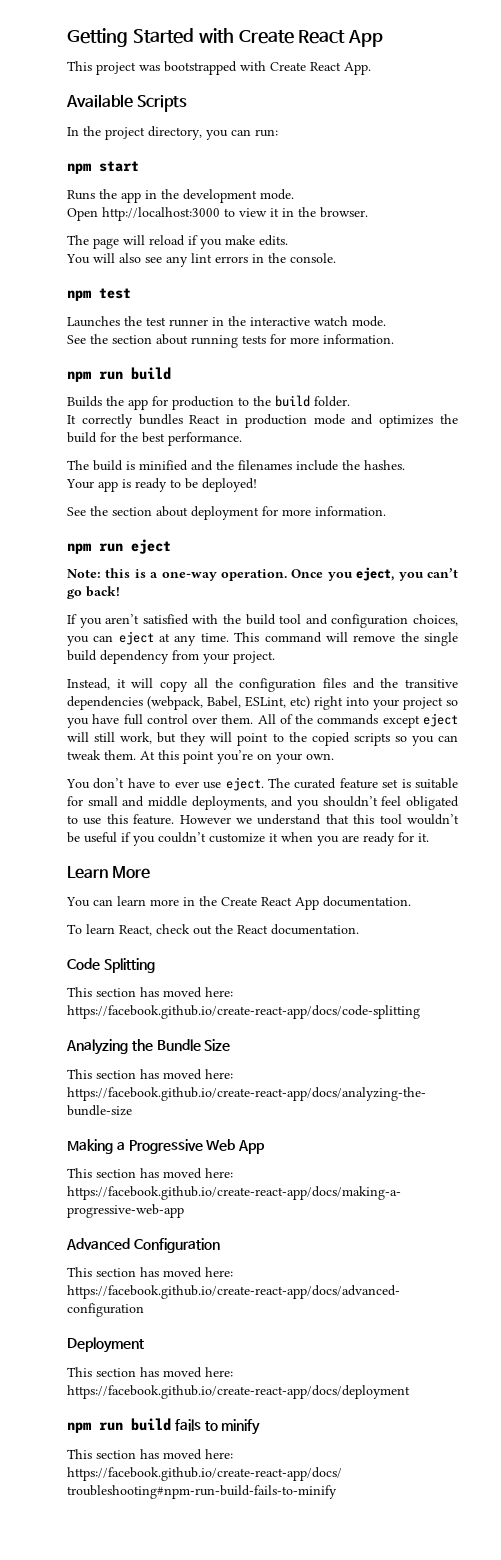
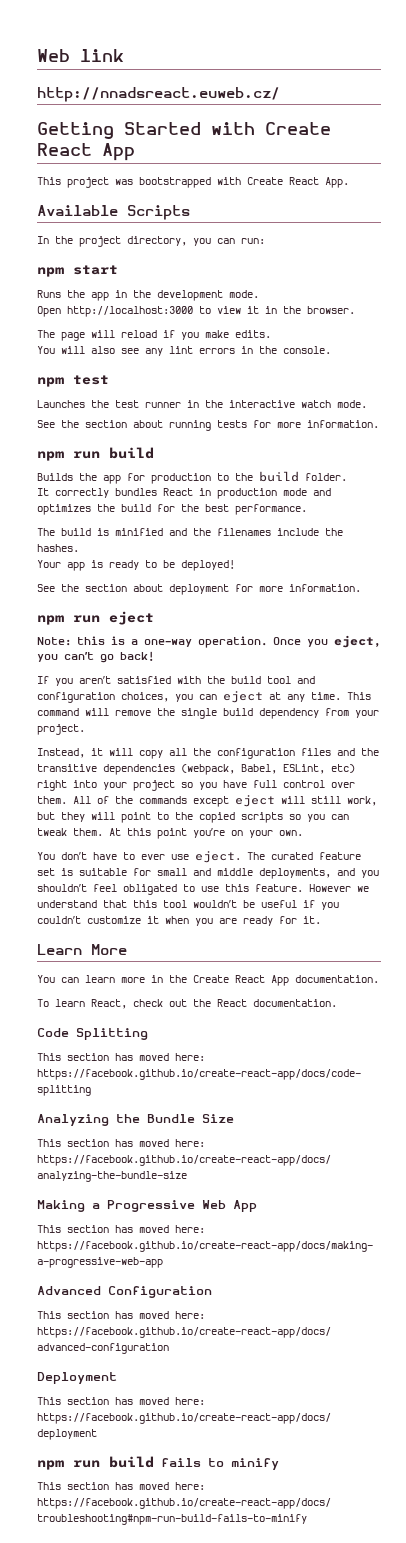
+ Web link
+ http://nnadsreact.euweb.cz/

